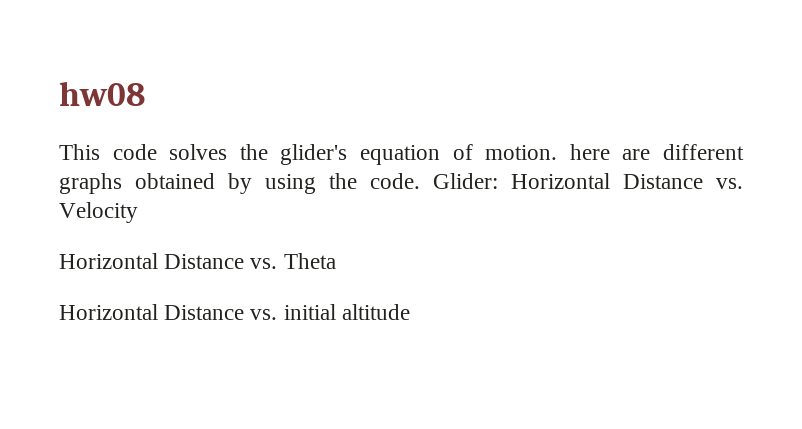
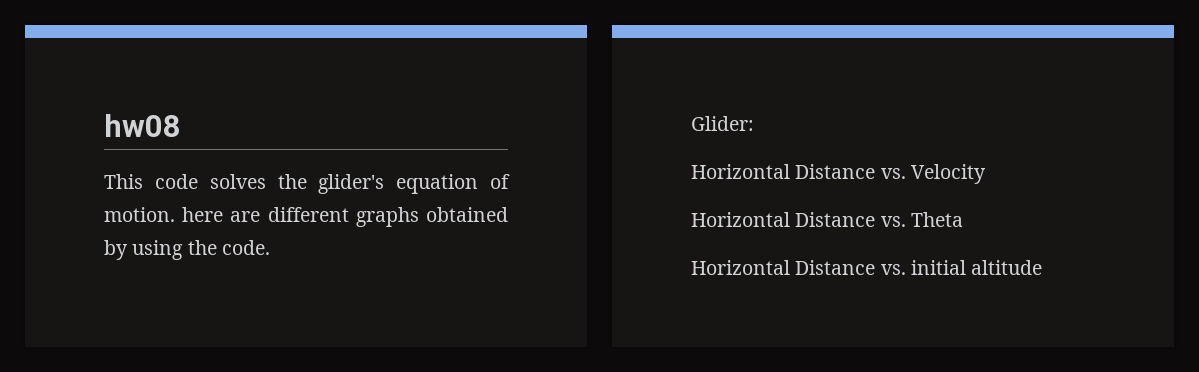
- This code solves the glider's equation of motion. here are different graphs obtained by using the code. Glider: Horizontal Distance vs. Velocity
+ This code solves the glider's equation of motion. here are different graphs obtained by using the code.
+ Glider:
+ Horizontal Distance vs. Velocity

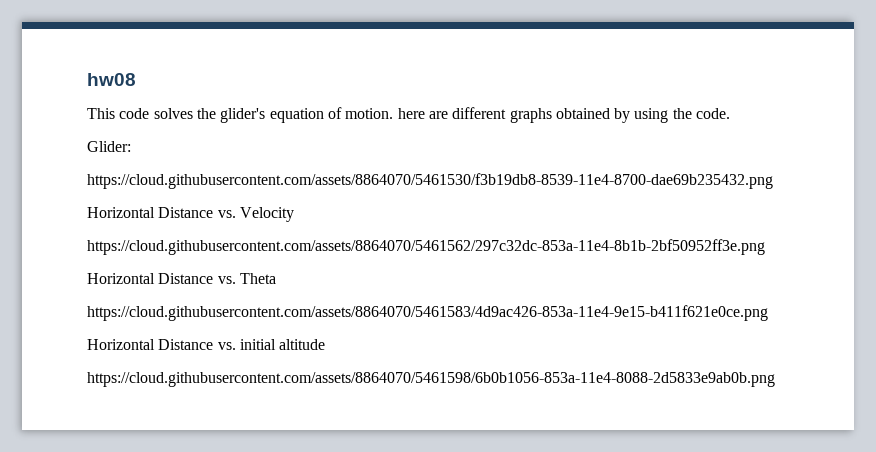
+ https://cloud.githubusercontent.com/assets/8864070/5461530/f3b19db8-8539-11e4-8700-dae69b235432.png
+ https://cloud.githubusercontent.com/assets/8864070/5461562/297c32dc-853a-11e4-8b1b-2bf50952ff3e.png
+ https://cloud.githubusercontent.com/assets/8864070/5461583/4d9ac426-853a-11e4-9e15-b411f621e0ce.png
+ https://cloud.githubusercontent.com/assets/8864070/5461598/6b0b1056-853a-11e4-8088-2d5833e9ab0b.png

